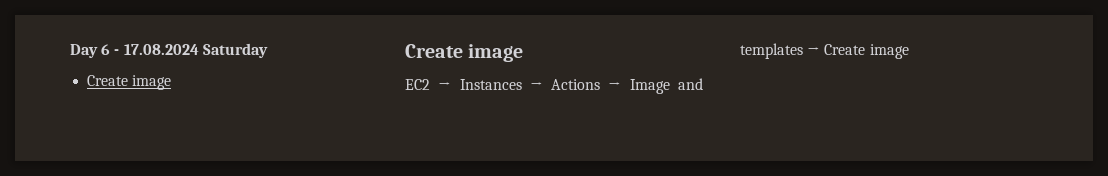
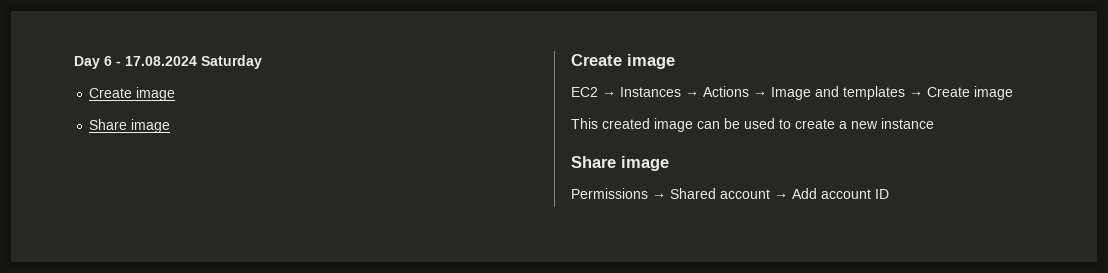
  Day 6 - 17.08.2024 Saturday
  Create image
+ Share image
+ This created image can be used to create a new instance
+ Share image
+ Permissions → Shared account → Add account ID

